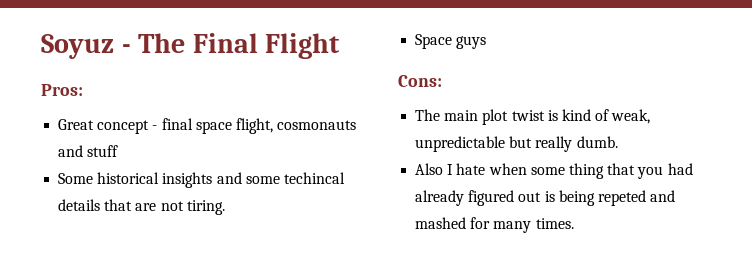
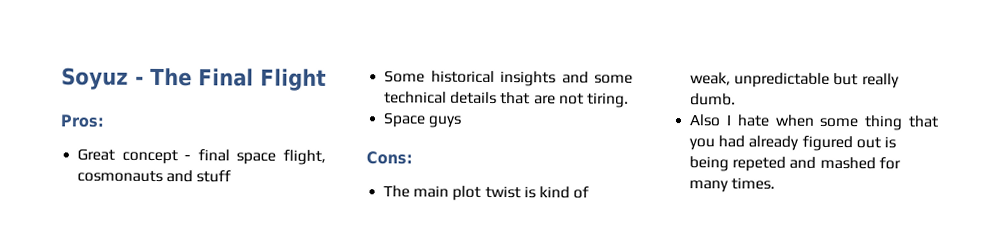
- Some historical insights and some techincal details that are not tiring.
+ Some historical insights and some technical details that are not tiring.

